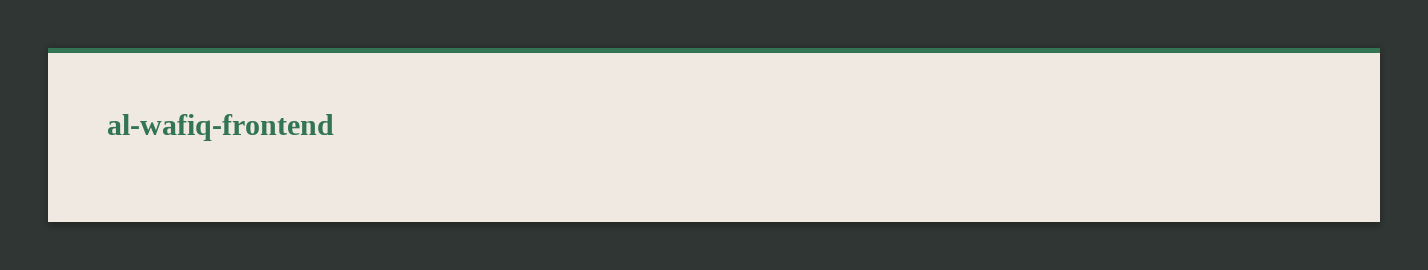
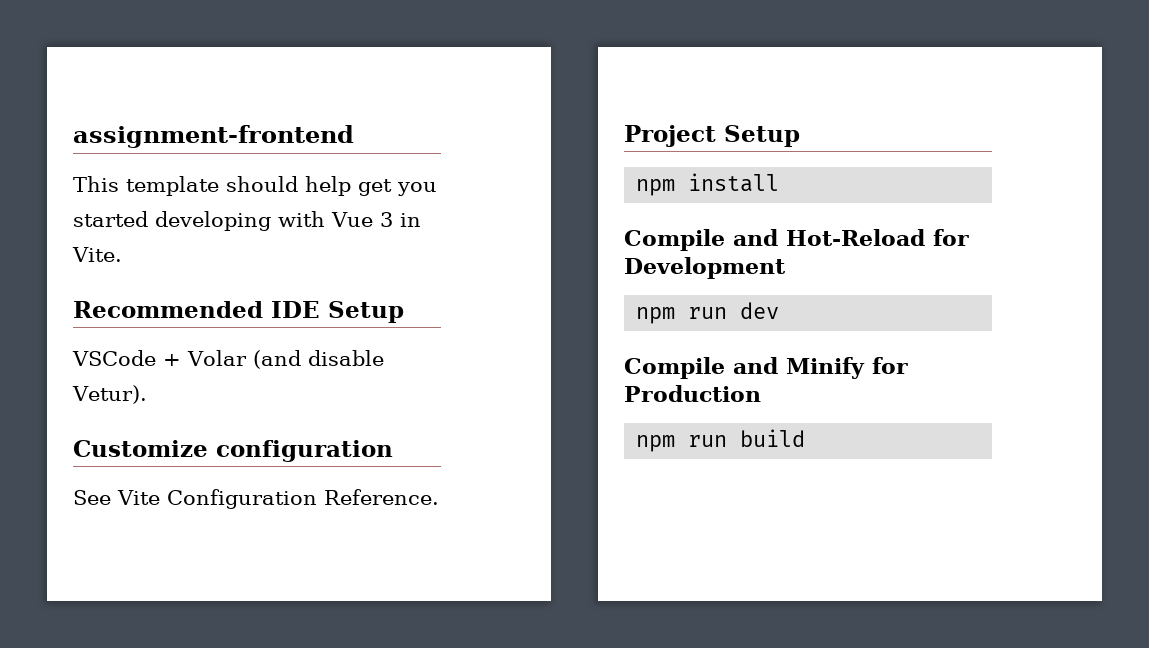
- al-wafiq-frontend
+ assignment-frontend
+ This template should help get you started developing with Vue 3 in Vite.
+ Recommended IDE Setup
+ VSCode + Volar (and disable Vetur).
+ Customize configuration
+ See Vite Configuration Reference.
+ Project Setup
+ npm install
+ Compile and Hot-Reload for Development
+ npm run dev
+ Compile and Minify for Production
+ npm run build

